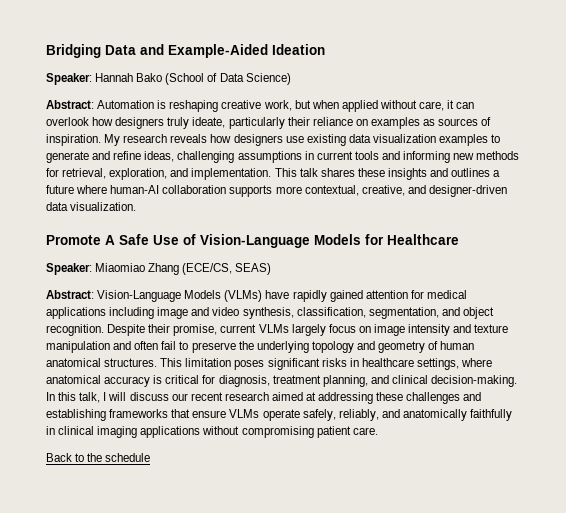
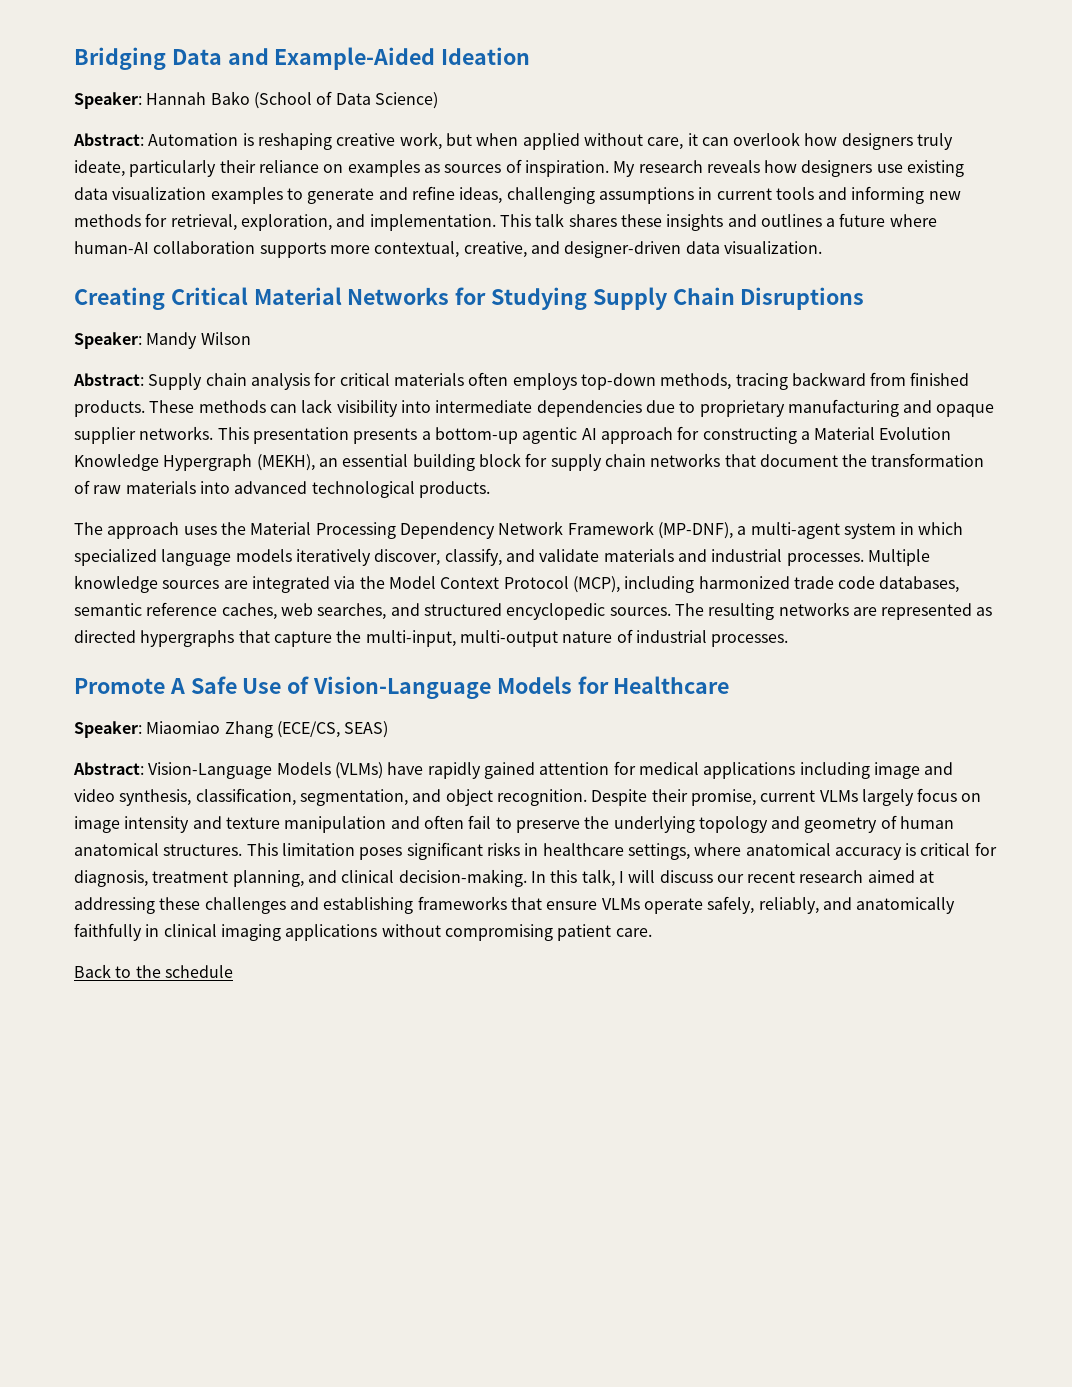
+ Creating Critical Material Networks for Studying Supply Chain Disruptions
+ Speaker: Mandy Wilson
+ Abstract: Supply chain analysis for critical materials often employs top-down methods, tracing backward from finished products. These methods can lack visibility into intermediate dependencies due to proprietary manufacturing and opaque supplier networks. This presentation presents a bottom-up agentic AI approach for constructing a Material Evolution Knowledge Hypergraph (MEKH), an essential building block for supply chain networks that document the transformation of raw materials into advanced technological products.
+ The approach uses the Material Processing Dependency Network Framework (MP-DNF), a multi-agent system in which specialized language models iteratively discover, classify, and validate materials and industrial processes. Multiple knowledge sources are integrated via the Model Context Protocol (MCP), including harmonized trade code databases, semantic reference caches, web searches, and structured encyclopedic sources. The resulting networks are represented as directed hypergraphs that capture the multi-input, multi-output nature of industrial processes.

